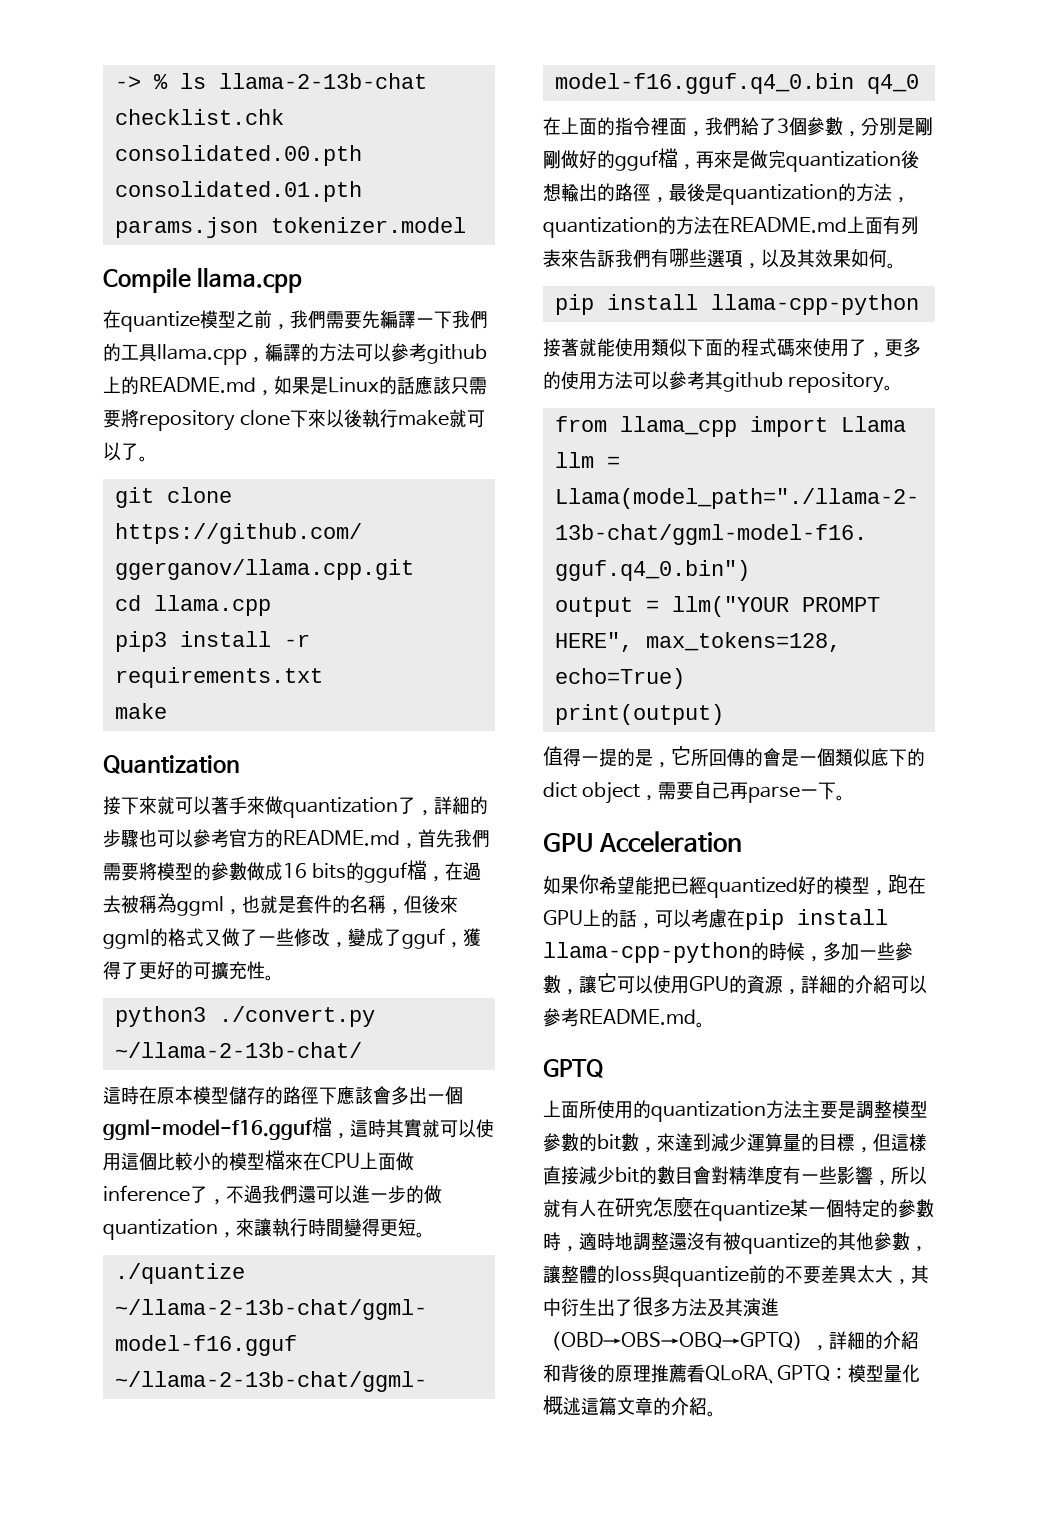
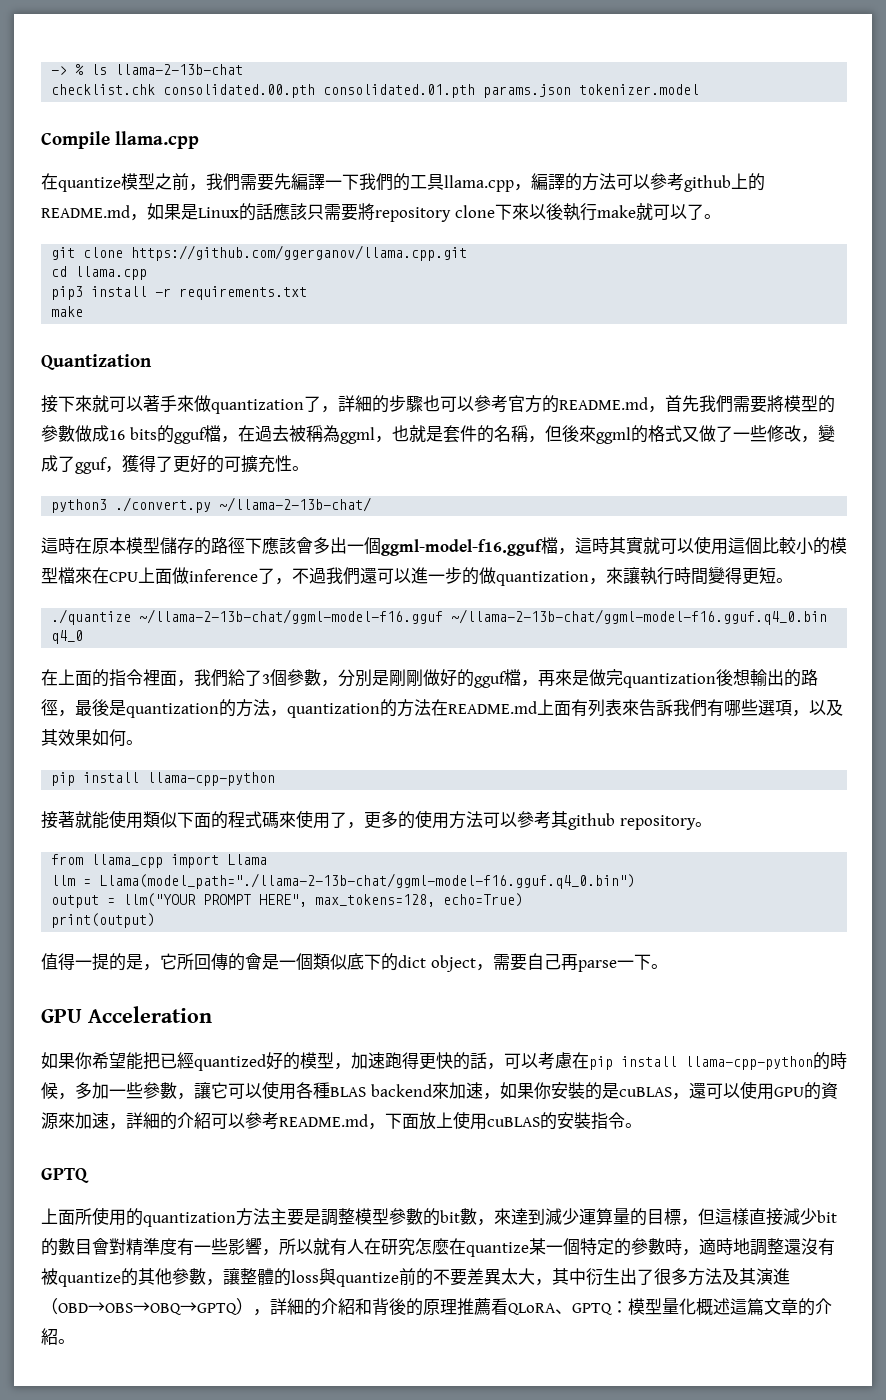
- 如果你希望能把已經quantized好的模型，跑在GPU上的話，可以考慮在pip install llama-cpp-python的時候，多加一些參數，讓它可以使用GPU的資源，詳細的介紹可以參考README.md。
+ 如果你希望能把已經quantized好的模型，加速跑得更快的話，可以考慮在pip install llama-cpp-python的時候，多加一些參數，讓它可以使用各種BLAS backend來加速，如果你安裝的是cuBLAS，還可以使用GPU的資源來加速，詳細的介紹可以參考README.md，下面放上使用cuBLAS的安裝指令。

